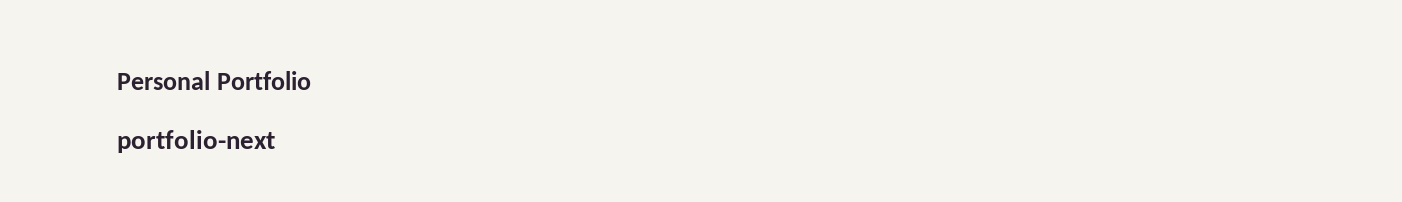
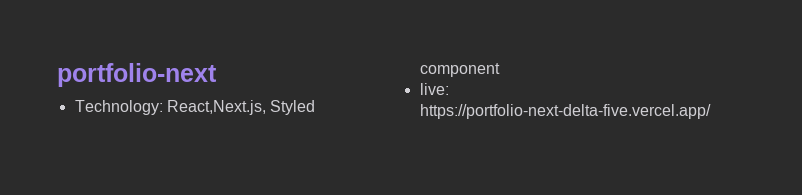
- Personal Portfolio
  portfolio-next
+ Technology: React,Next.js, Styled component
+ live: https://portfolio-next-delta-five.vercel.app/

